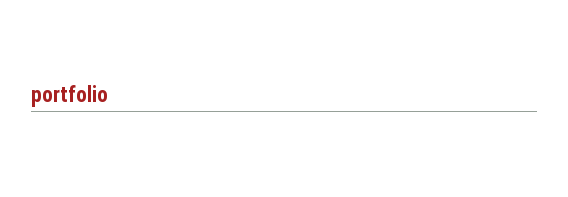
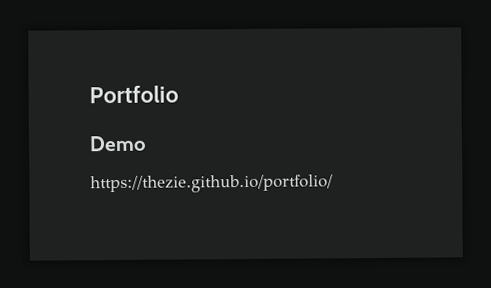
- portfolio
+ Portfolio
+ Demo
+ https://thezie.github.io/portfolio/

